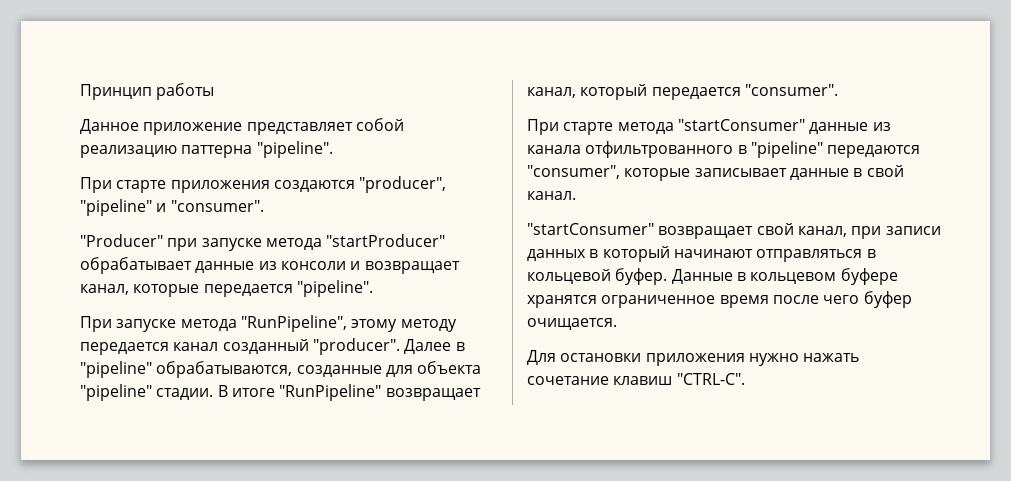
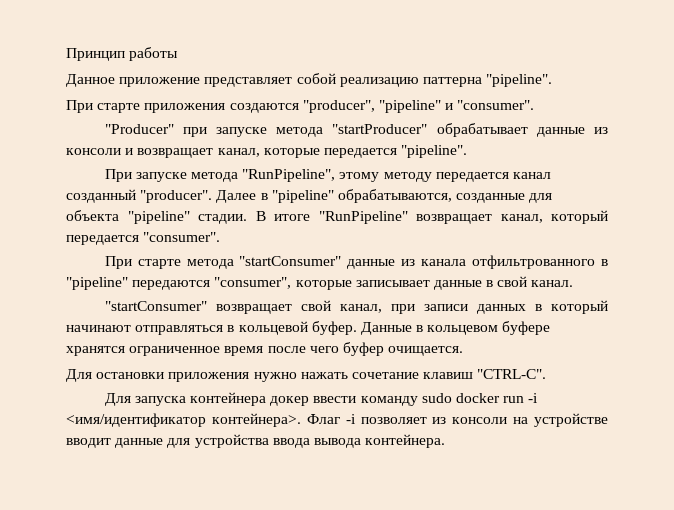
+ Для запуска контейнера докер ввести команду sudo docker run -i <имя/идентификатор контейнера>. Флаг -i позволяет из консоли на устройстве вводит данные для устройства ввода вывода контейнера.

